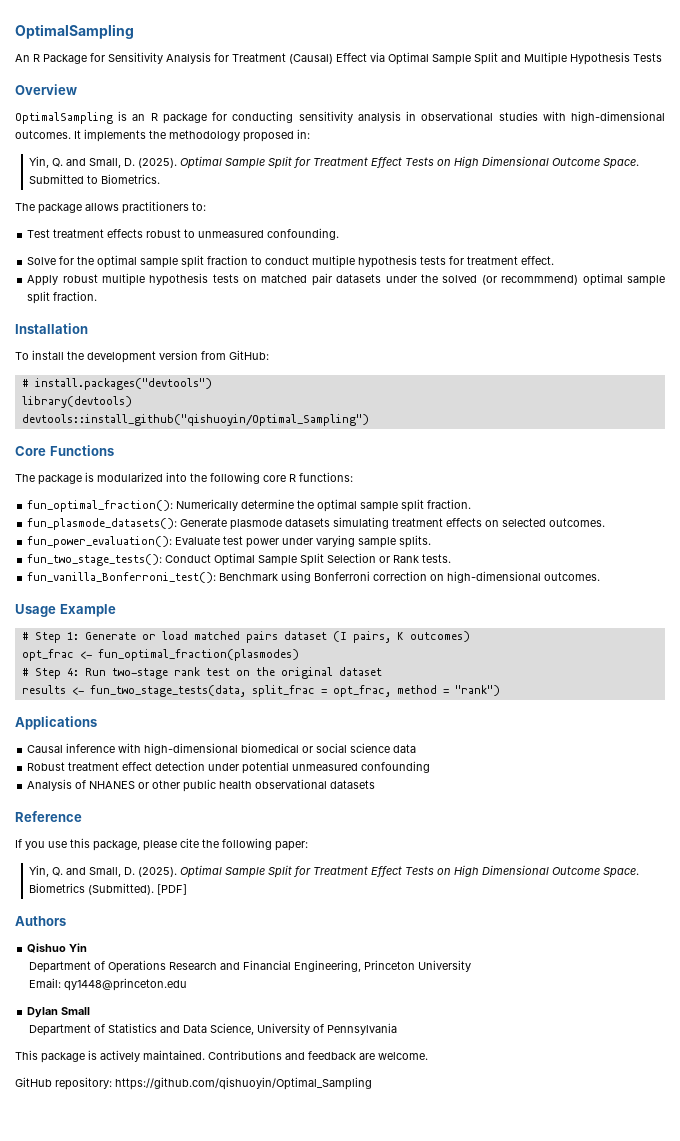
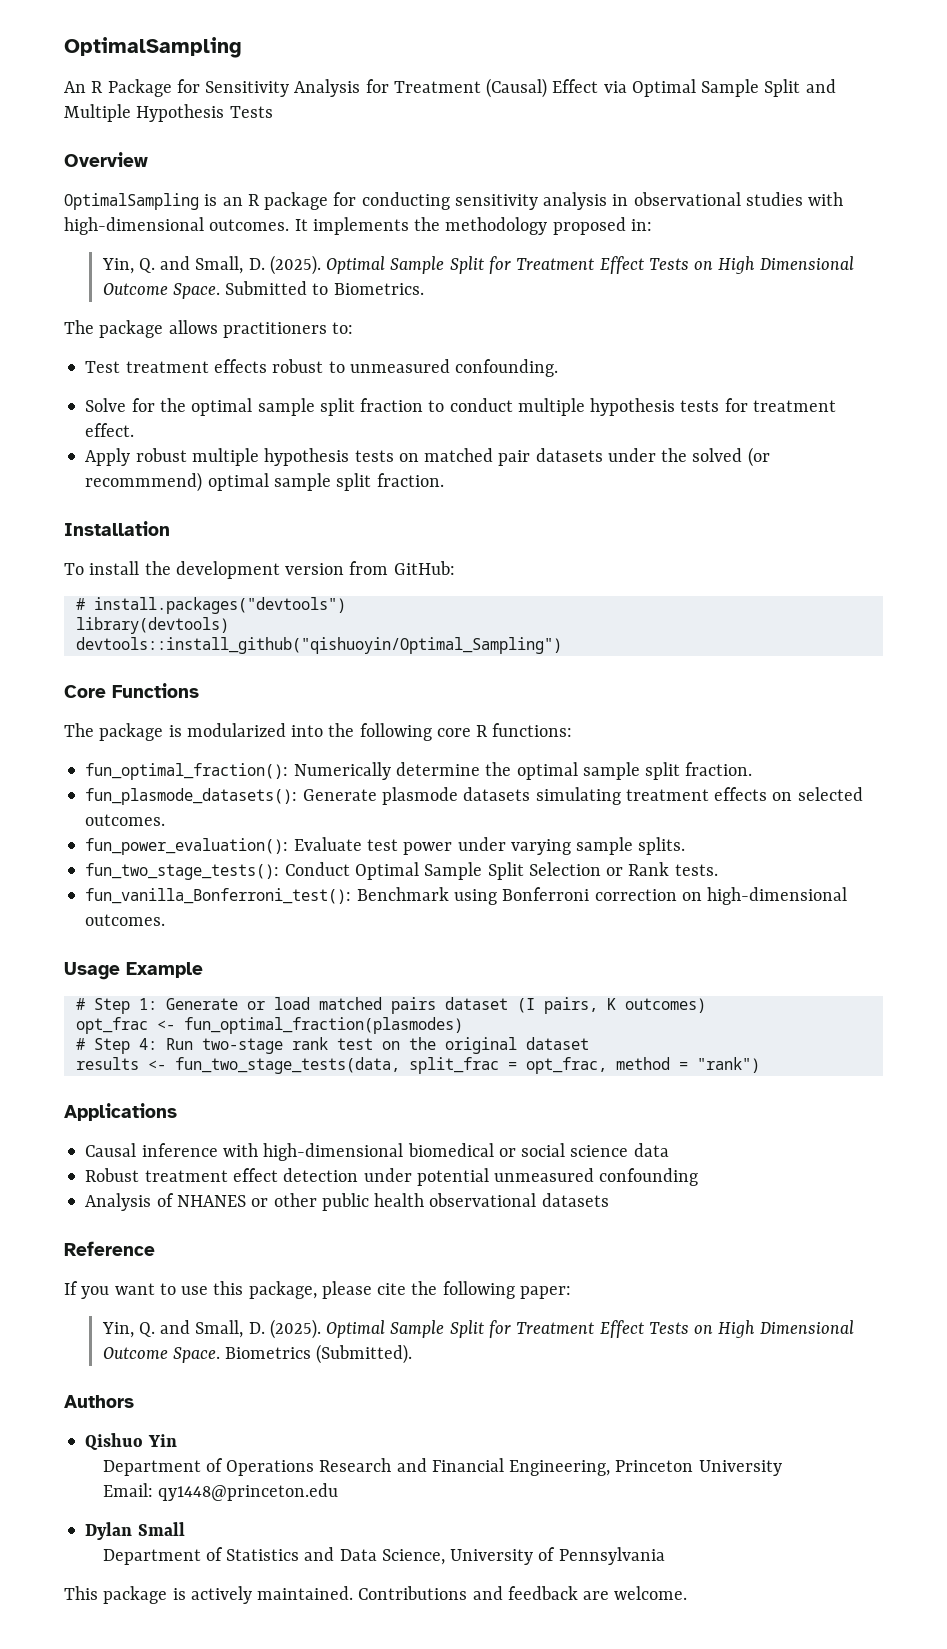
- If you use this package, please cite the following paper:
+ If you want to use this package, please cite the following paper:
- [PDF]
- GitHub repository: https://github.com/qishuoyin/Optimal_Sampling

